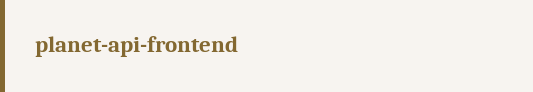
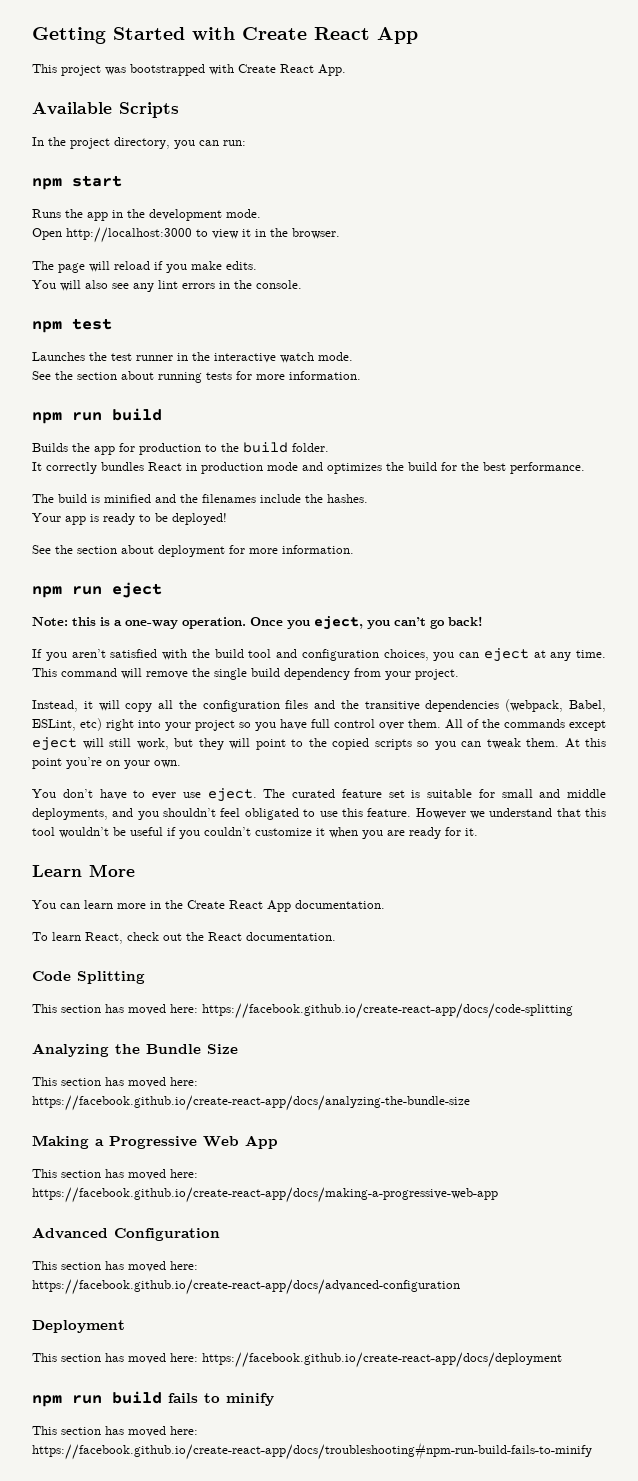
- planet-api-frontend
+ Getting Started with Create React App
+ This project was bootstrapped with Create React App.
+ Available Scripts
+ In the project directory, you can run:
+ npm start
+ Runs the app in the development mode.
+ Open http://localhost:3000 to view it in the browser.
+ The page will reload if you make edits.
+ You will also see any lint errors in the console.
+ npm test
+ Launches the test runner in the interactive watch mode.
+ See the section about running tests for more information.
+ npm run build
+ Builds the app for production to the build folder.
+ It correctly bundles React in production mode and optimizes the build for the best performance.
+ The build is minified and the filenames include the hashes.
+ Your app is ready to be deployed!
+ See the section about deployment for more information.
+ npm run eject
+ Note: this is a one-way operation. Once you eject, you can’t go back!
+ If you aren’t satisfied with the build tool and configuration choices, you can eject at any time. This command will remove the single build dependency from your project.
+ Instead, it will copy all the configuration files and the transitive dependencies (webpack, Babel, ESLint, etc) right into your project so you have full control over them. All of the commands except eject will still work, but they will point to the copied scripts so you can tweak them. At this point you’re on your own.
+ You don’t have to ever use eject. The curated feature set is suitable for small and middle deployments, and you shouldn’t feel obligated to use this feature. However we understand that this tool wouldn’t be useful if you couldn’t customize it when you are ready for it.
+ Learn More
+ You can learn more in the Create React App documentation.
+ To learn React, check out the React documentation.
+ Code Splitting
+ This section has moved here: https://facebook.github.io/create-react-app/docs/code-splitting
+ Analyzing the Bundle Size
+ This section has moved here: https://facebook.github.io/create-react-app/docs/analyzing-the-bundle-size
+ Making a Progressive Web App
+ This section has moved here: https://facebook.github.io/create-react-app/docs/making-a-progressive-web-app
+ Advanced Configuration
+ This section has moved here: https://facebook.github.io/create-react-app/docs/advanced-configuration
+ Deployment
+ This section has moved here: https://facebook.github.io/create-react-app/docs/deployment
+ npm run build fails to minify
+ This section has moved here: https://facebook.github.io/create-react-app/docs/troubleshooting#npm-run-build-fails-to-minify

